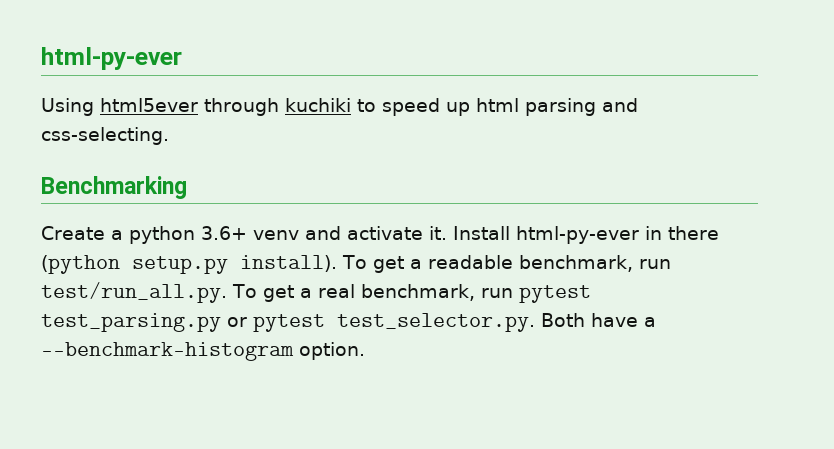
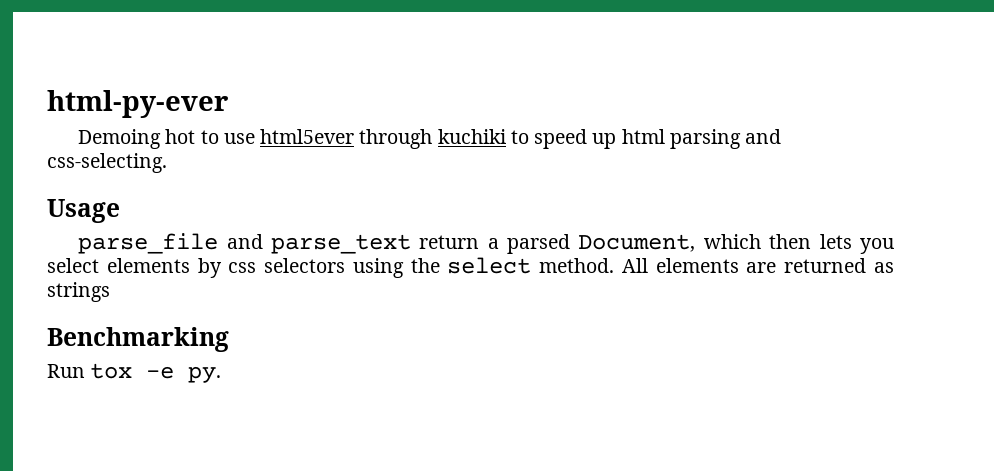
- Using html5ever through kuchiki to speed up html parsing and css-selecting.
+ Demoing hot to use html5ever through kuchiki to speed up html parsing and css-selecting.
+ Usage
+ parse_file and parse_text return a parsed Document, which then lets you select elements by css selectors using the select method. All elements are returned as strings
  Benchmarking
- Create a python 3.6+ venv and activate it. Install html-py-ever in there (python setup.py install). To get a readable benchmark, run test/run_all.py. To get a real benchmark, run pytest test_parsing.py or pytest test_selector.py. Both have a --benchmark-histogram option.
+ Run tox -e py.

